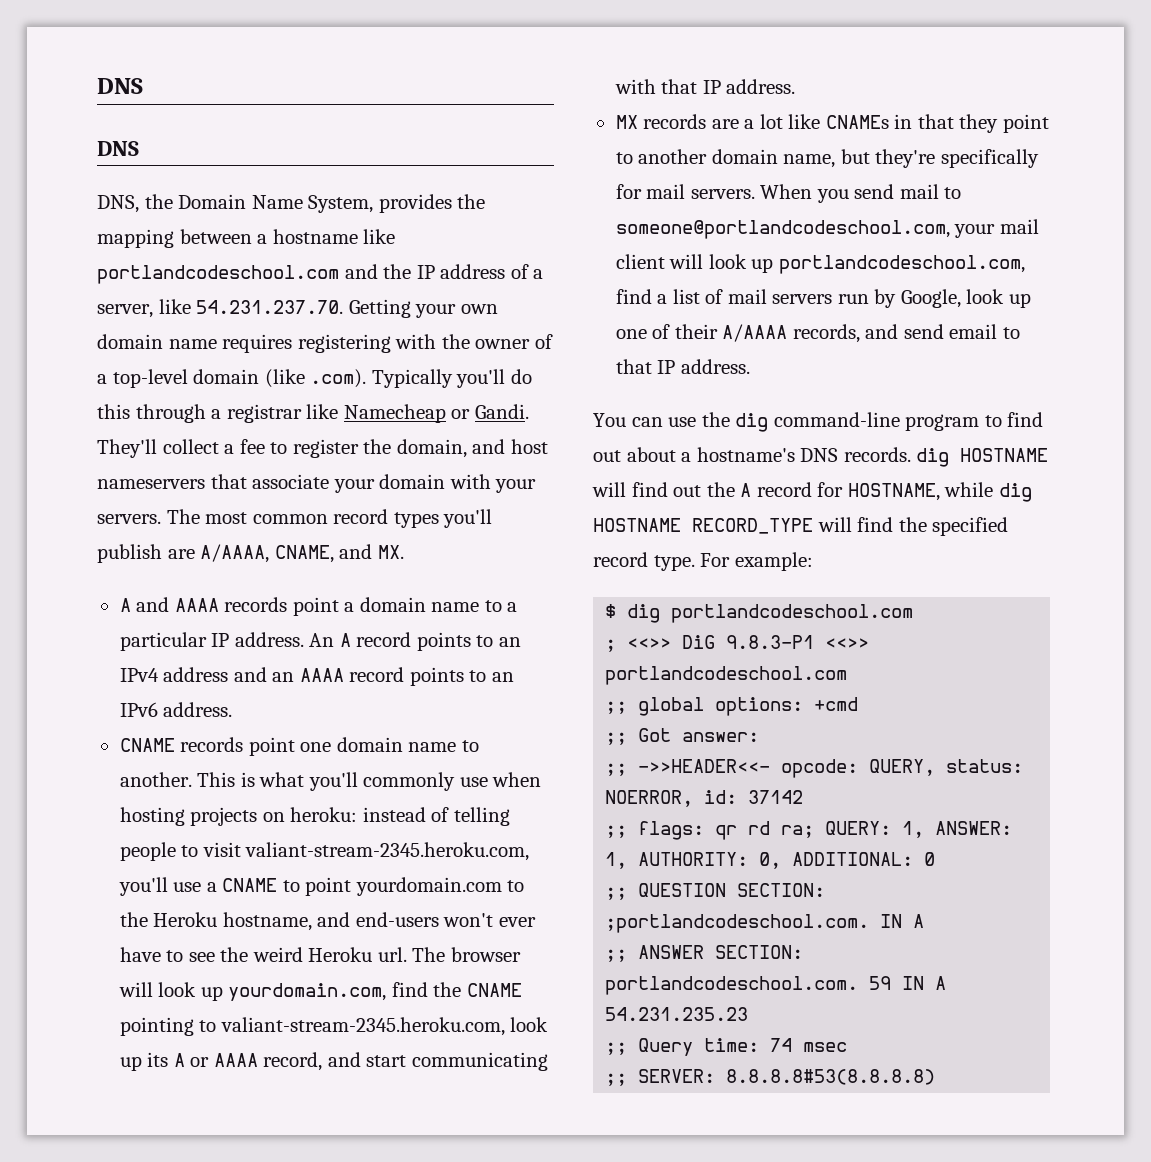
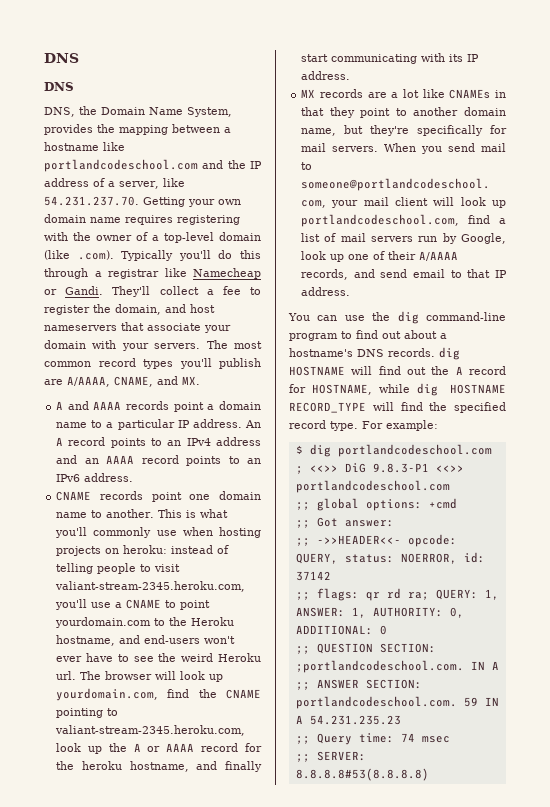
- The browser will look up yourdomain.com, find the CNAME pointing to valiant-stream-2345.heroku.com, look up its A or AAAA record, and start communicating with that IP address.
+ The browser will look up yourdomain.com, find the CNAME pointing to valiant-stream-2345.heroku.com, look up the A or AAAA record for the heroku hostname, and finally start communicating with its IP address.

